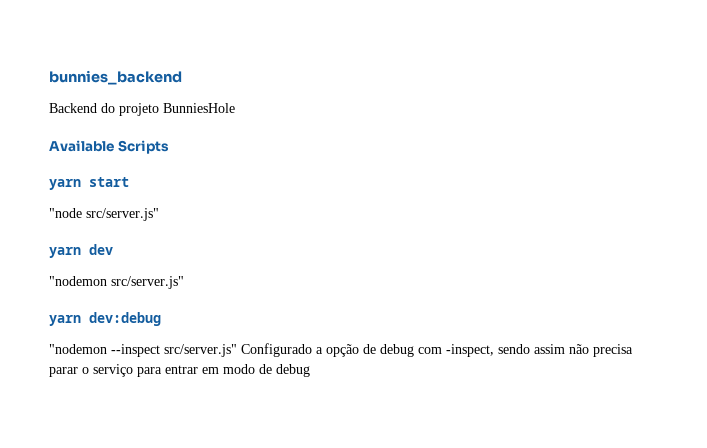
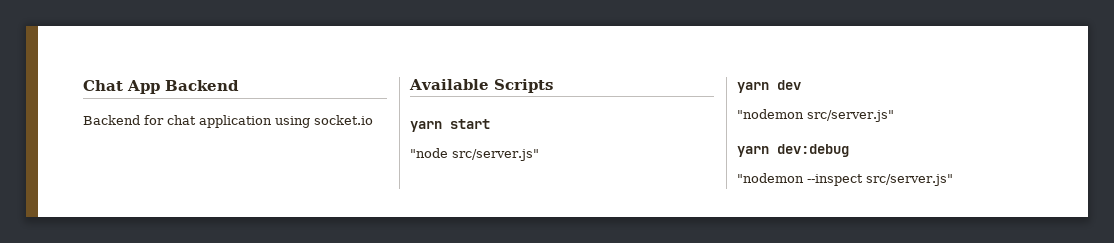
- bunnies_backend
- Backend do projeto BunniesHole
+ Chat App Backend
+ Backend for chat application using socket.io
- "nodemon --inspect src/server.js" Configurado a opção de debug com -inspect, sendo assim não precisa parar o serviço para entrar em modo de debug
+ "nodemon --inspect src/server.js"

